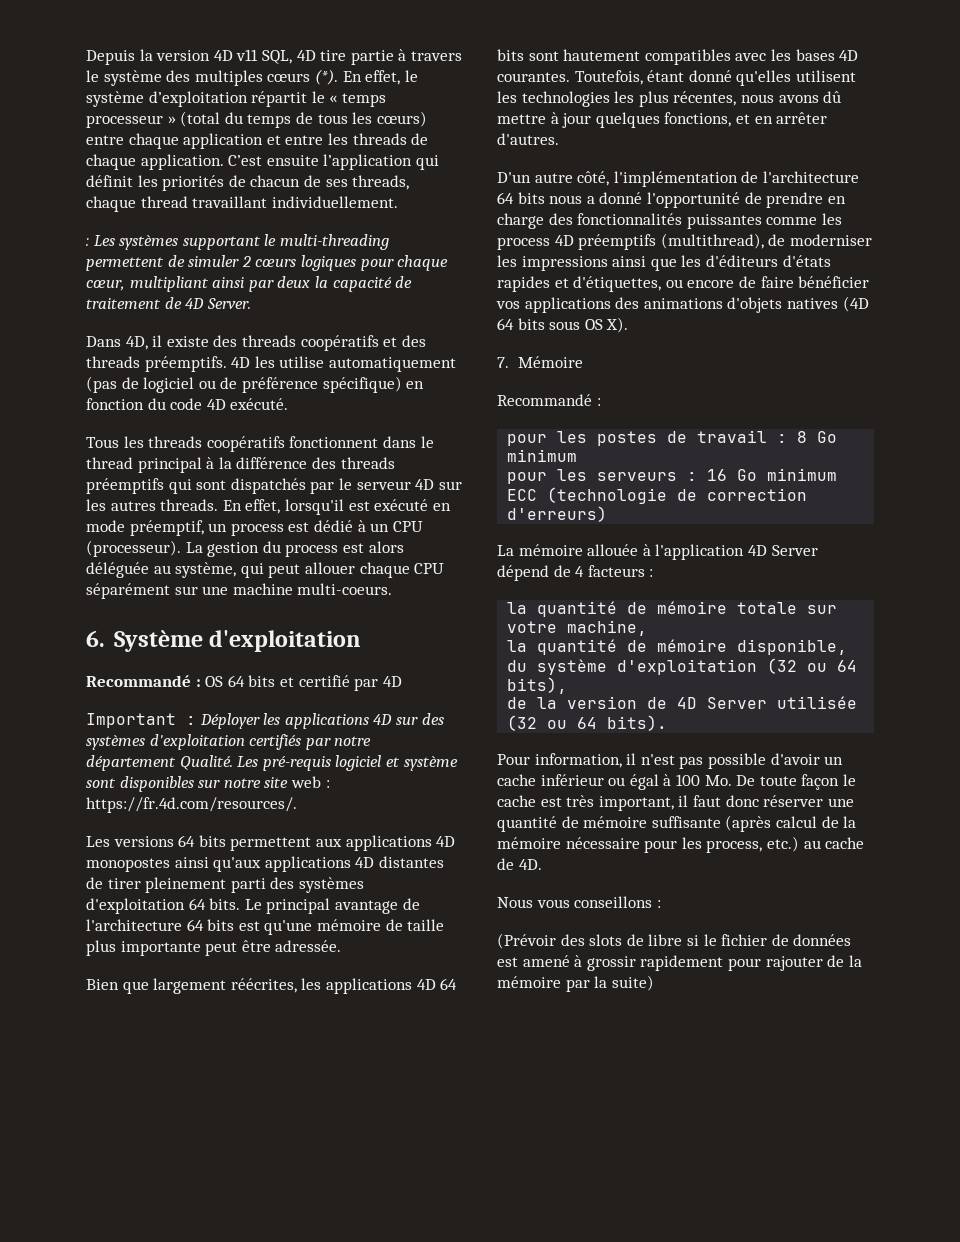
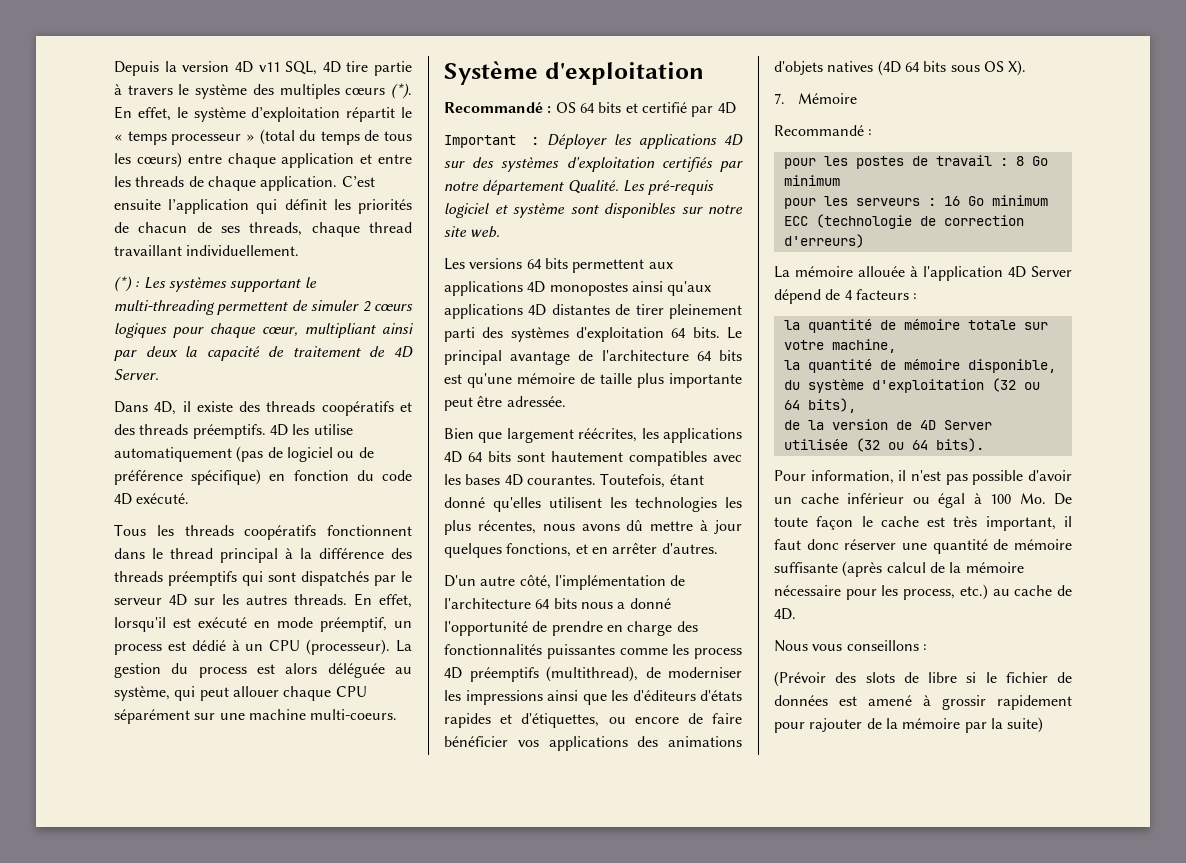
- : Les systèmes supportant le multi-threading permettent de simuler 2 cœurs logiques pour chaque cœur, multipliant ainsi par deux la capacité de traitement de 4D Server.
+ (*) : Les systèmes supportant le multi-threading permettent de simuler 2 cœurs logiques pour chaque cœur, multipliant ainsi par deux la capacité de traitement de 4D Server.
- 6. Système d'exploitation
+ Système d'exploitation
- Les pré-requis logiciel et système sont disponibles sur notre site web : https://fr.4d.com/resources/.
+ Les pré-requis logiciel et système sont disponibles sur notre site web.

